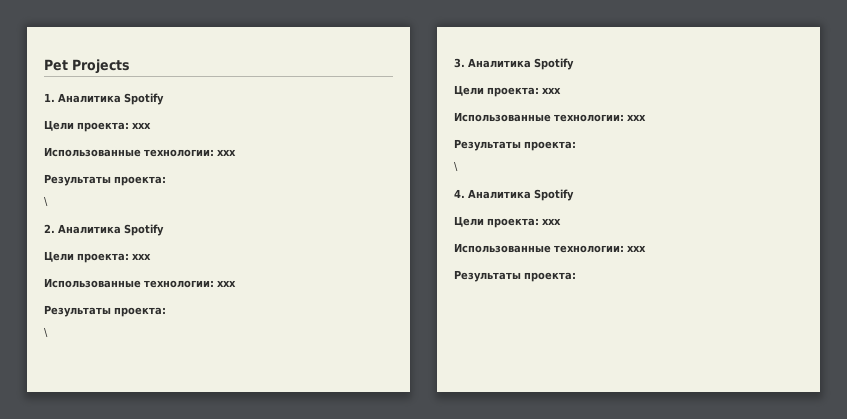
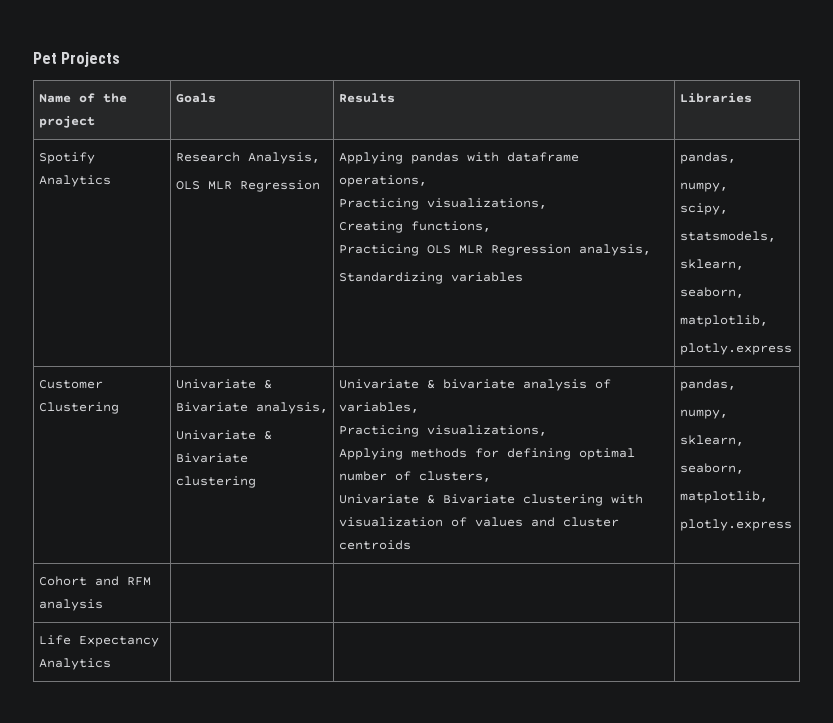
- 1. Аналитика Spotify
- Цели проекта: xxx
- Использованные технологии: xxx
- Результаты проекта:
- \
- 2. Аналитика Spotify
- Цели проекта: xxx
- Использованные технологии: xxx
- Результаты проекта:
- \
- 3. Аналитика Spotify
- Цели проекта: xxx
- Использованные технологии: xxx
- Результаты проекта:
- \
- 4. Аналитика Spotify
- Цели проекта: xxx
- Использованные технологии: xxx
- Результаты проекта:
+ Name of the project | Goals | Results | Libraries
+ Spotify Analytics | Research Analysis,
+ OLS MLR Regression | Applying pandas with dataframe operations,
+ Practicing visualizations,
+ Creating functions,
+ Practicing OLS MLR Regression analysis,
+ Standardizing variables | pandas,
+ numpy,
+ scipy,
+ statsmodels,
+ sklearn,
+ seaborn,
+ matplotlib,
+ plotly.express
+ Customer Clustering | Univariate & Bivariate analysis,
+ Univariate & Bivariate clustering | Univariate & bivariate analysis of variables,
+ Practicing visualizations,
+ Applying methods for defining optimal number of clusters,
+ Univariate & Bivariate clustering with visualization of values and cluster centroids | pandas,
+ numpy,
+ sklearn,
+ seaborn,
+ matplotlib,
+ plotly.express
+ Cohort and RFM analysis | | |
+ Life Expectancy Analytics | | |

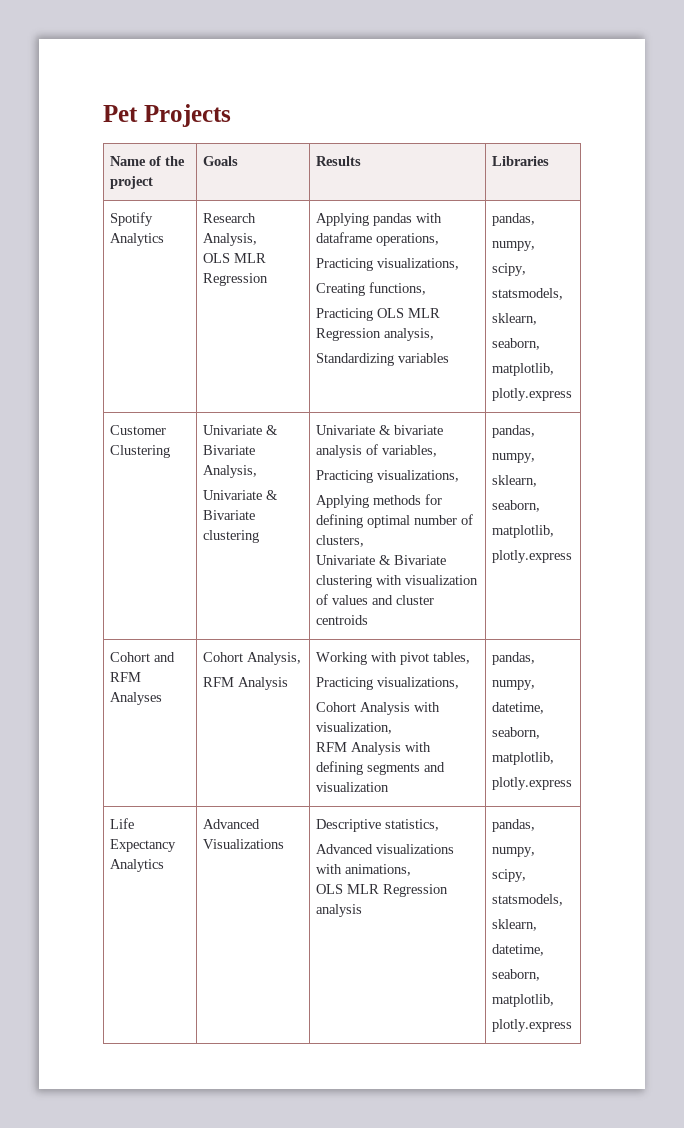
- Univariate & Bivariate analysis,
+ Univariate & Bivariate Analysis,
- Cohort and RFM analysis | | |
- Life Expectancy Analytics | | |
+ Cohort and RFM Analyses | Cohort Analysis,
+ RFM Analysis | Working with pivot tables,
+ Practicing visualizations,
+ Cohort Analysis with visualization,
+ RFM Analysis with defining segments and visualization | pandas,
+ numpy,
+ datetime,
+ seaborn,
+ matplotlib,
+ plotly.express
+ Life Expectancy Analytics | Advanced Visualizations | Descriptive statistics,
+ Advanced visualizations with animations,
+ OLS MLR Regression analysis | pandas,
+ numpy,
+ scipy,
+ statsmodels,
+ sklearn,
+ datetime,
+ seaborn,
+ matplotlib,
+ plotly.express

